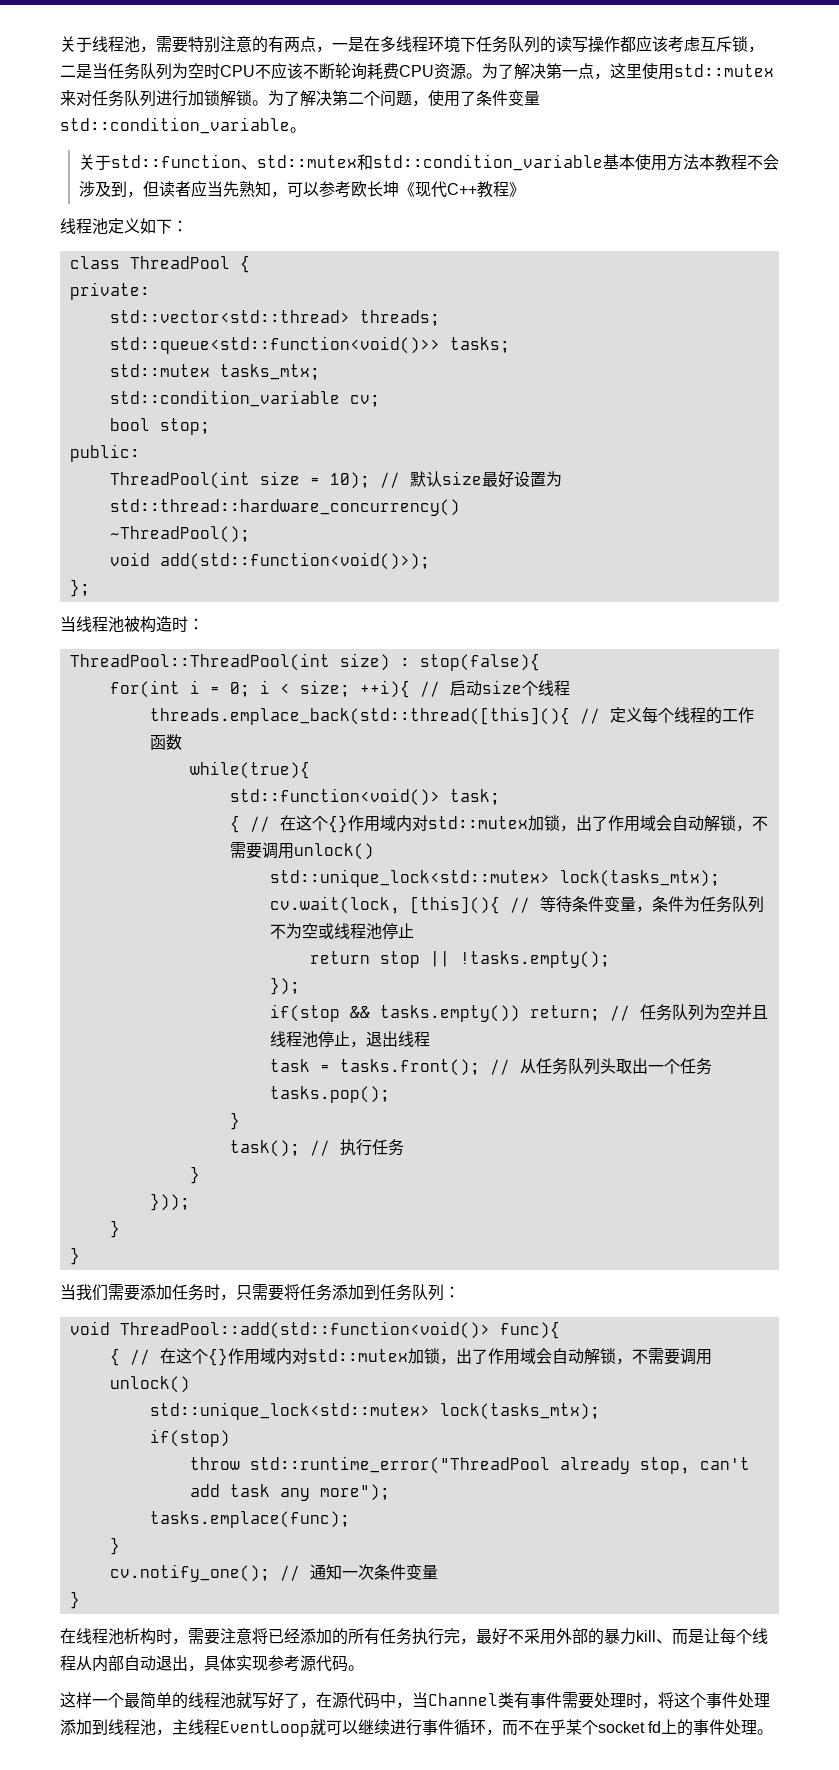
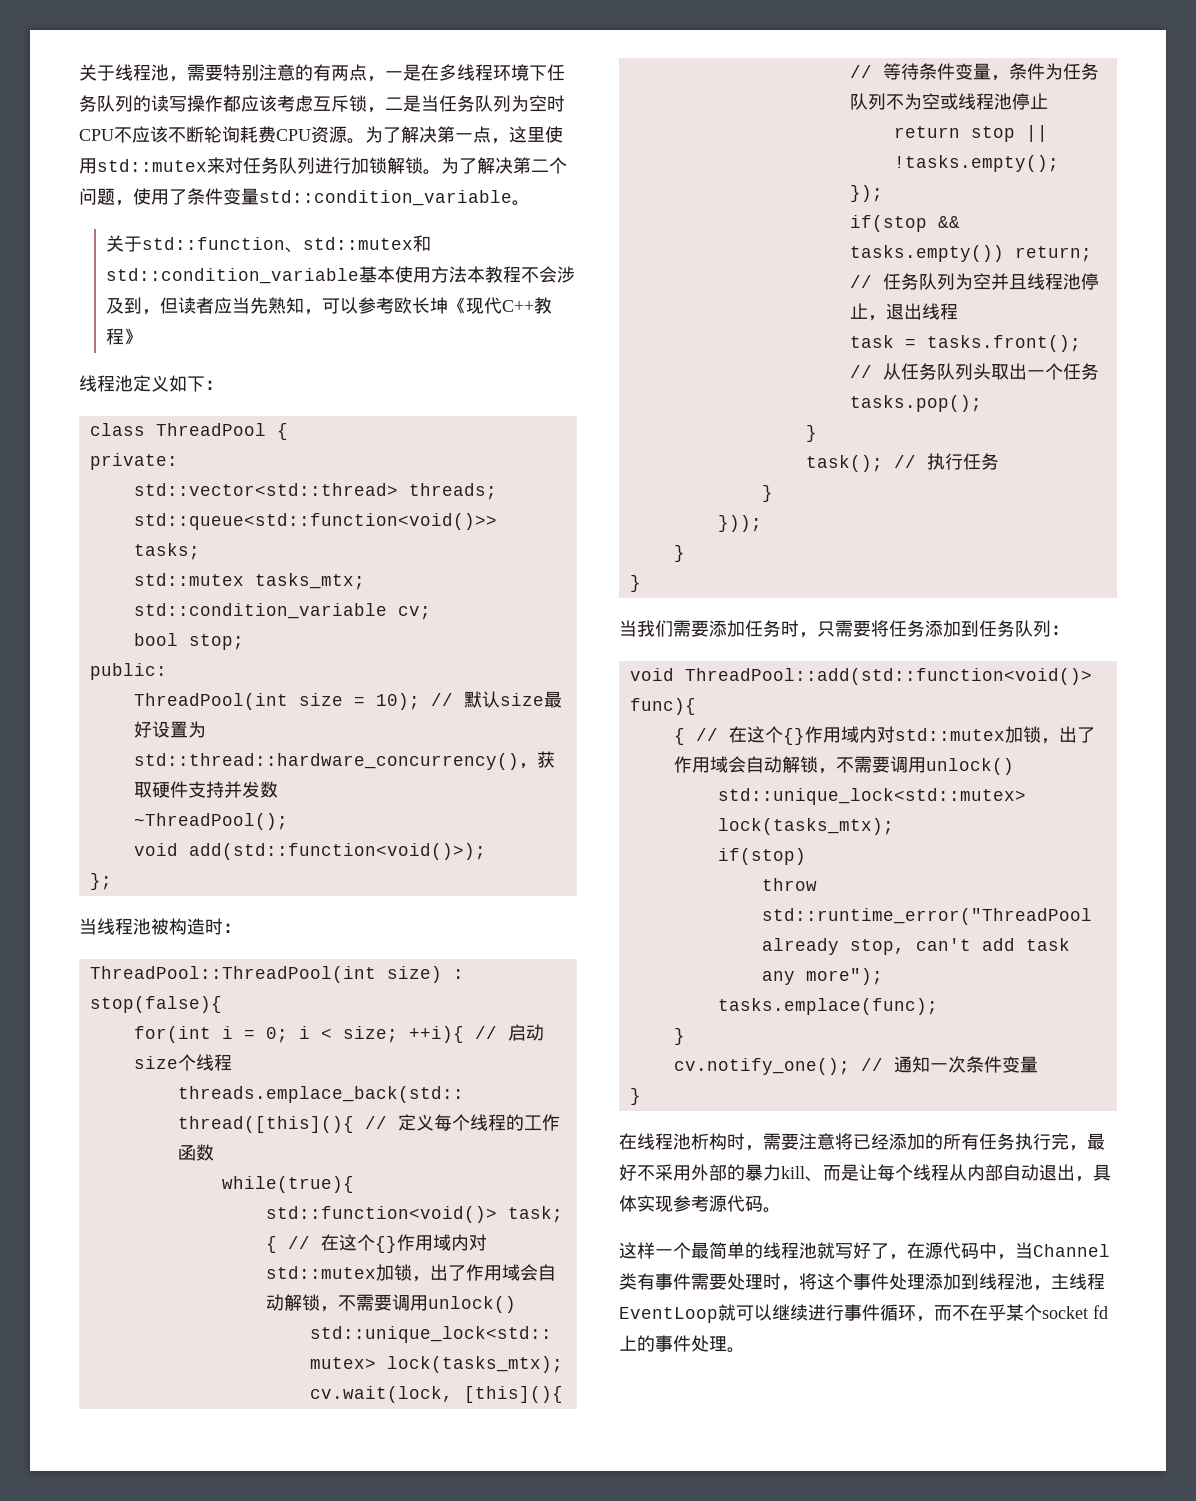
- ThreadPool(int size = 10); // 默认size最好设置为std::thread::hardware_concurrency()
+ ThreadPool(int size = 10); // 默认size最好设置为std::thread::hardware_concurrency()，获取硬件支持并发数

